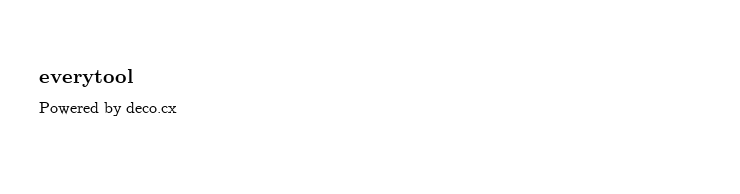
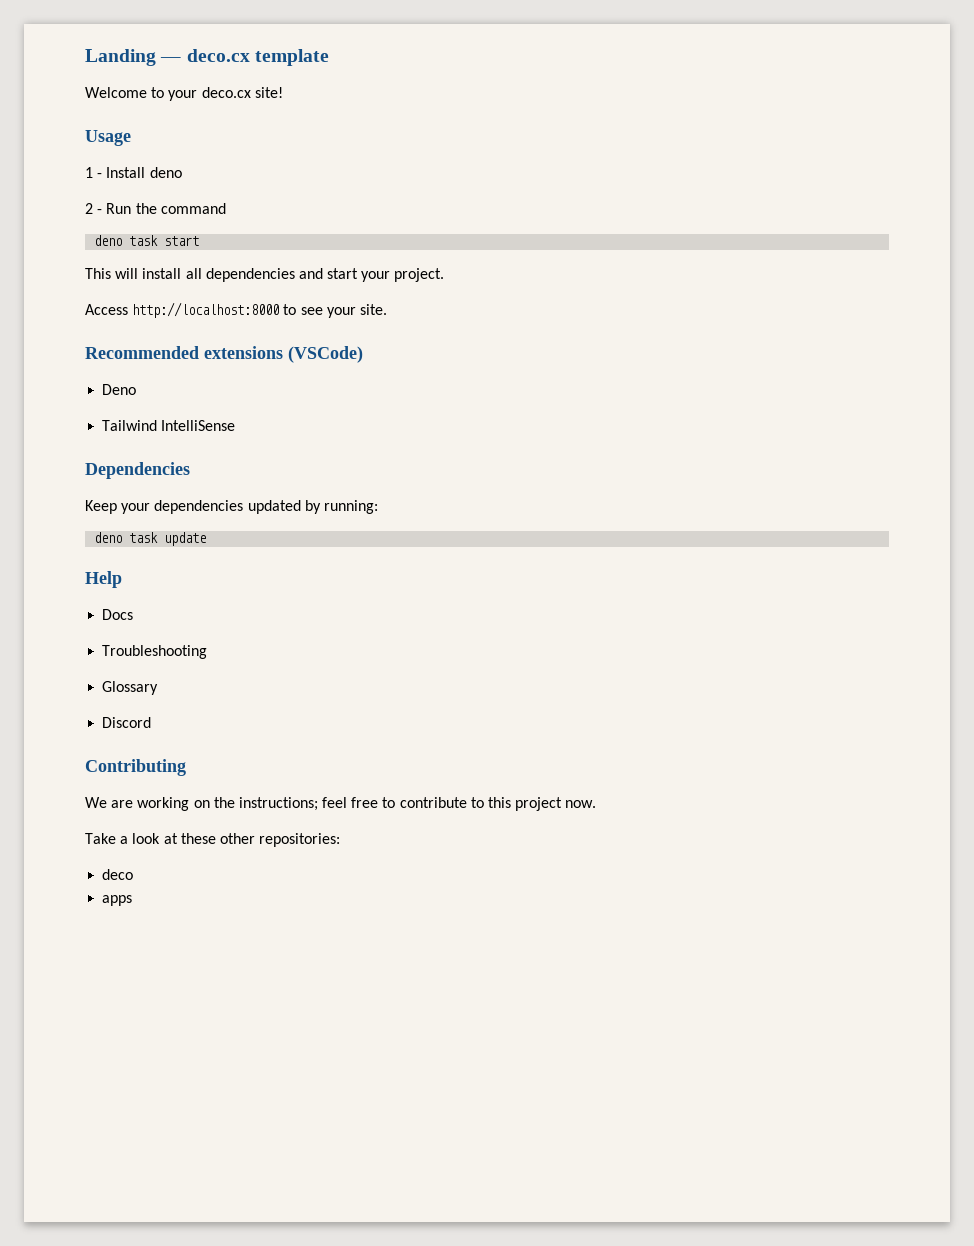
- everytool
- Powered by deco.cx
+ Landing — deco.cx template
+ Welcome to your deco.cx site!
+ Usage
+ 1 - Install deno
+ 2 - Run the command
+ deno task start
+ This will install all dependencies and start your project.
+ Access http://localhost:8000 to see your site.
+ Recommended extensions (VSCode)
+ Deno
+ Tailwind IntelliSense
+ Dependencies
+ Keep your dependencies updated by running:
+ deno task update
+ Help
+ Docs
+ Troubleshooting
+ Glossary
+ Discord
+ Contributing
+ We are working on the instructions; feel free to contribute to this project now.
+ Take a look at these other repositories:
+ deco
+ apps

